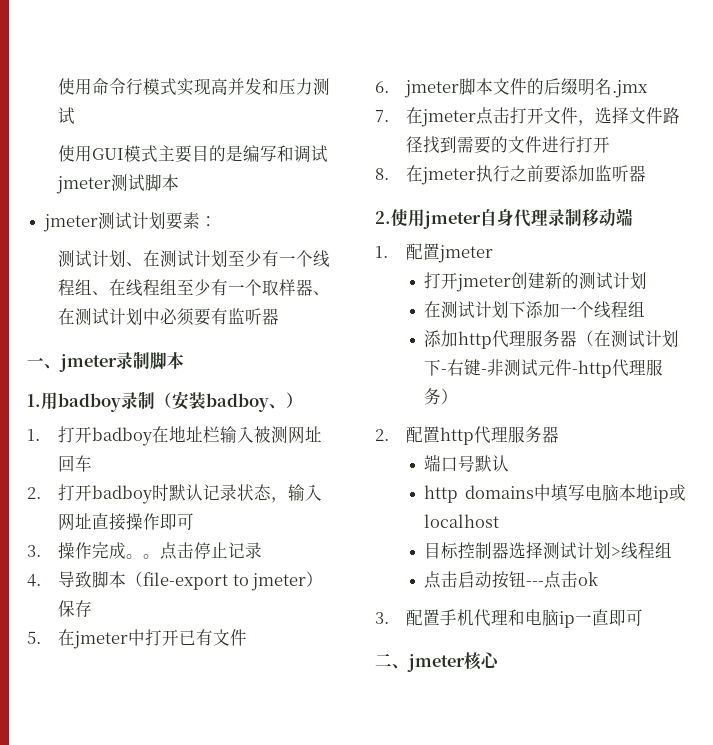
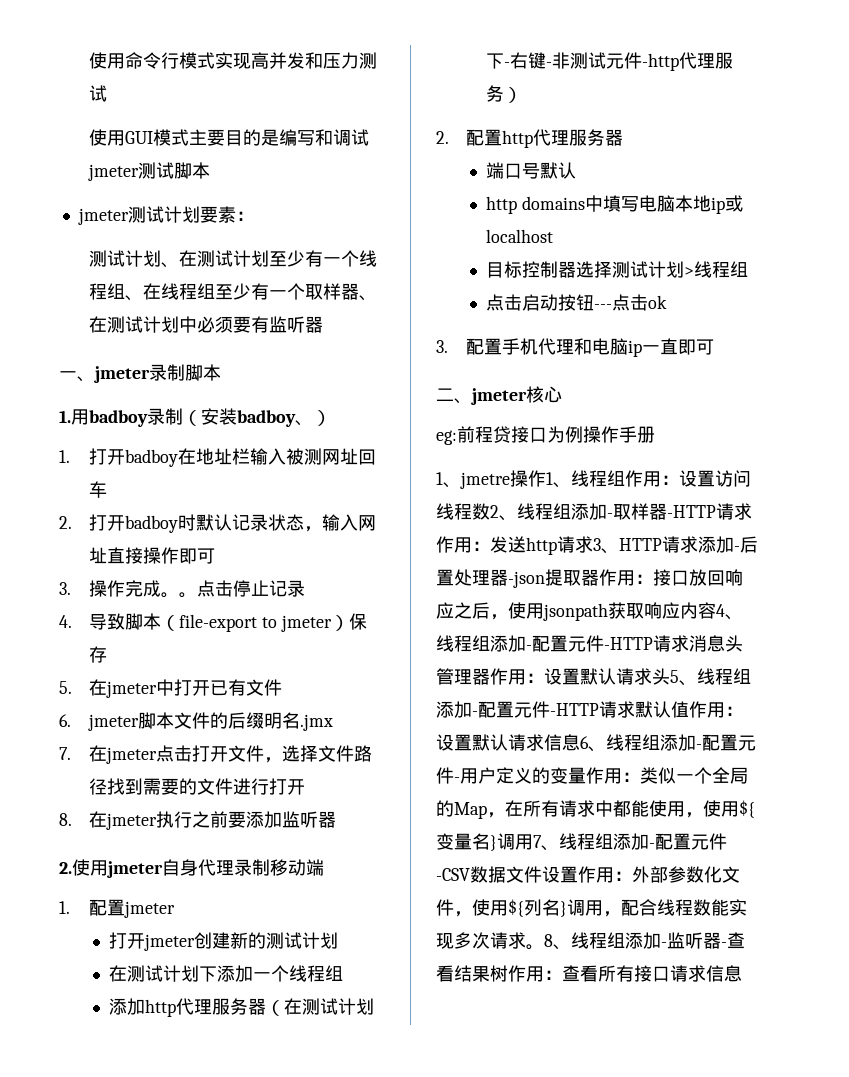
+ eg:前程贷接口为例操作手册
+ 1、jmetre操作1、线程组作用：设置访问线程数2、线程组添加-取样器-HTTP请求作用：发送http请求3、HTTP请求添加-后置处理器-json提取器作用：接口放回响应之后，使用jsonpath获取响应内容4、线程组添加-配置元件-HTTP请求消息头管理器作用：设置默认请求头5、线程组添加-配置元件-HTTP请求默认值作用：设置默认请求信息6、线程组添加-配置元件-用户定义的变量作用：类似一个全局的Map，在所有请求中都能使用，使用${变量名}调用7、线程组添加-配置元件-CSV数据文件设置作用：外部参数化文件，使用${列名}调用，配合线程数能实现多次请求。8、线程组添加-监听器-查看结果树作用：查看所有接口请求信息

